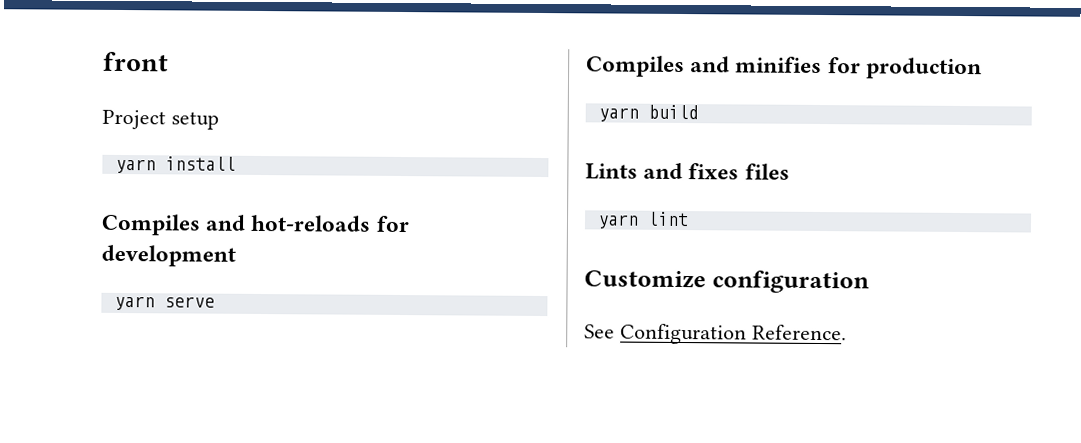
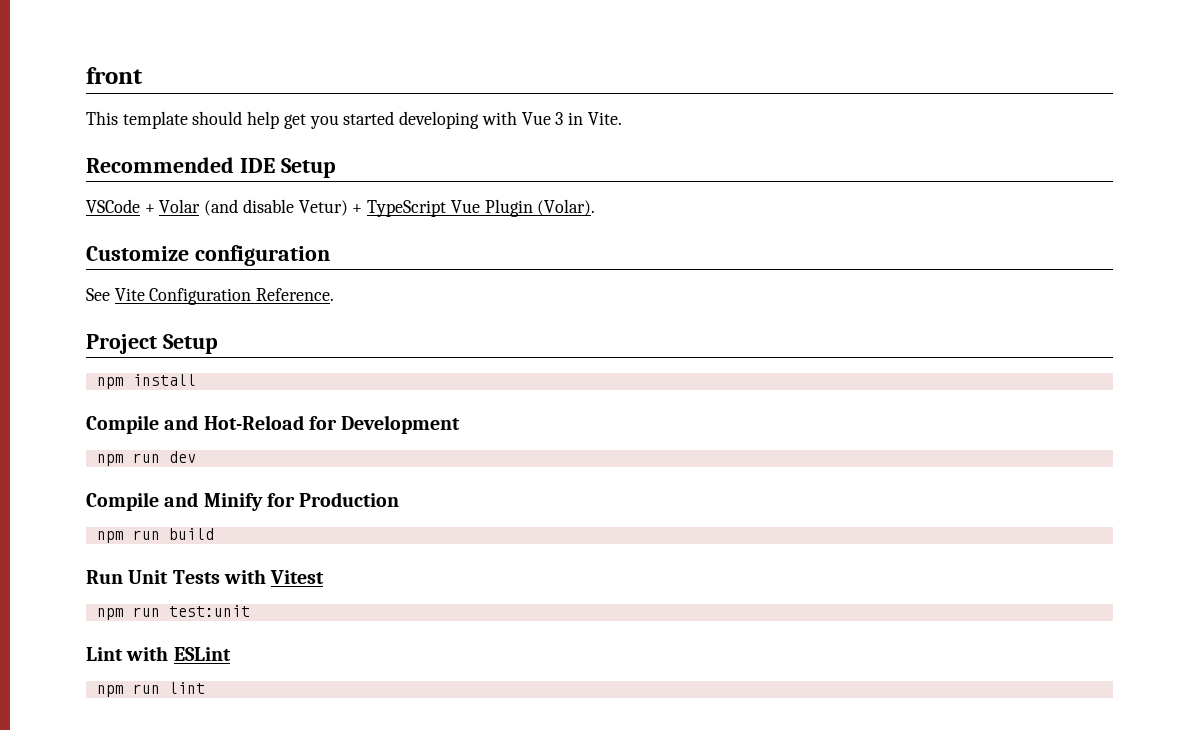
- Project setup
- yarn install
- Compiles and hot-reloads for development
- yarn serve
- Compiles and minifies for production
- yarn build
- Lints and fixes files
- yarn lint
+ This template should help get you started developing with Vue 3 in Vite.
+ Recommended IDE Setup
+ VSCode + Volar (and disable Vetur) + TypeScript Vue Plugin (Volar).
- See Configuration Reference.
+ See Vite Configuration Reference.
+ Project Setup
+ npm install
+ Compile and Hot-Reload for Development
+ npm run dev
+ Compile and Minify for Production
+ npm run build
+ Run Unit Tests with Vitest
+ npm run test:unit
+ Lint with ESLint
+ npm run lint

